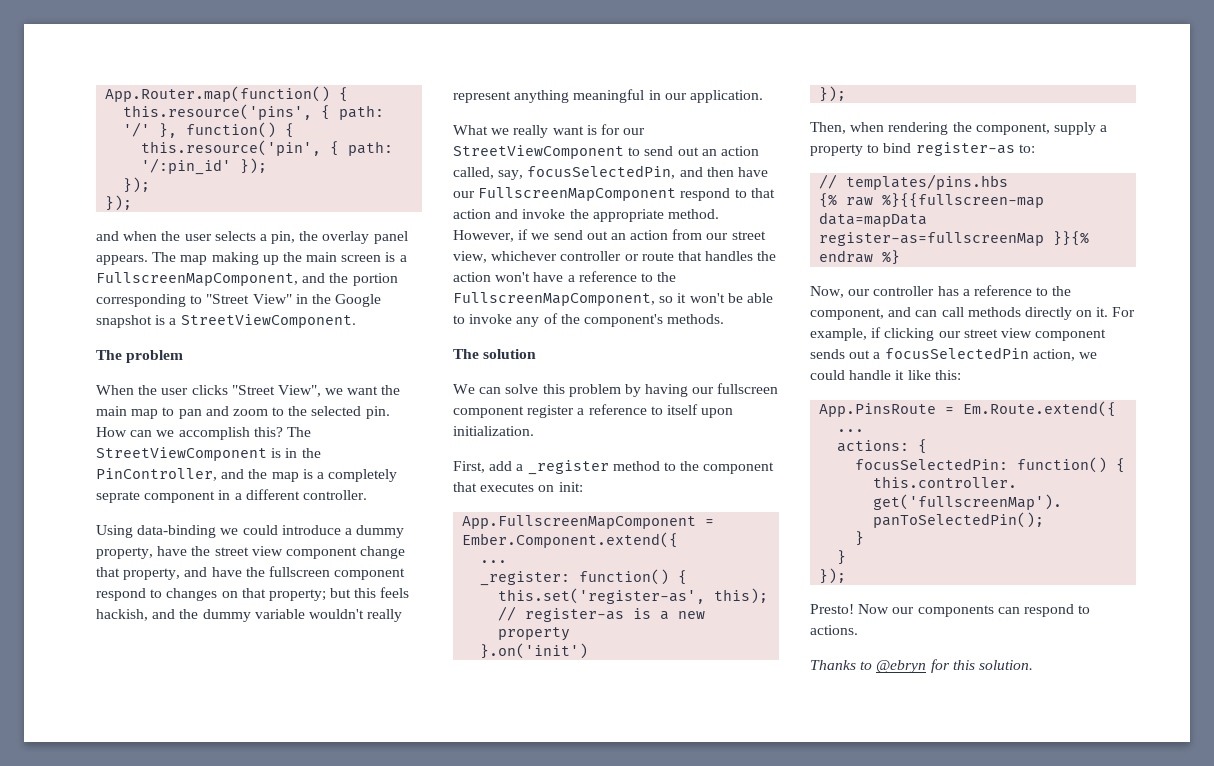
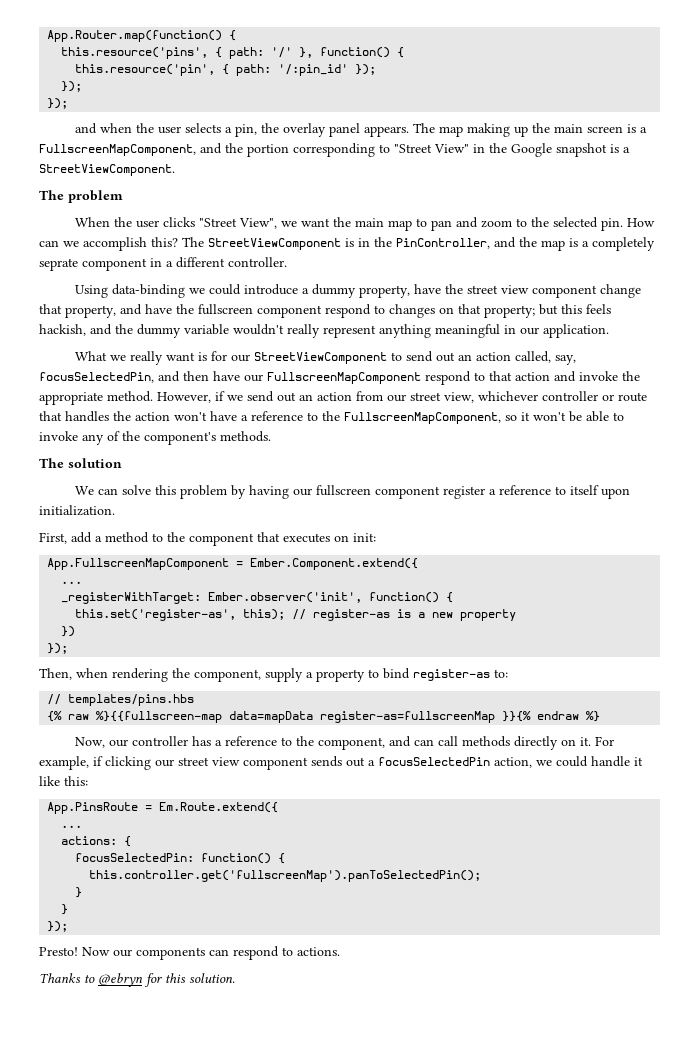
- First, add a _register method to the component that executes on init:
+ First, add a method to the component that executes on init:
- _register: function() {
+ _registerWithTarget: Ember.observer('init', function() {
- }.on('init')
+ })

